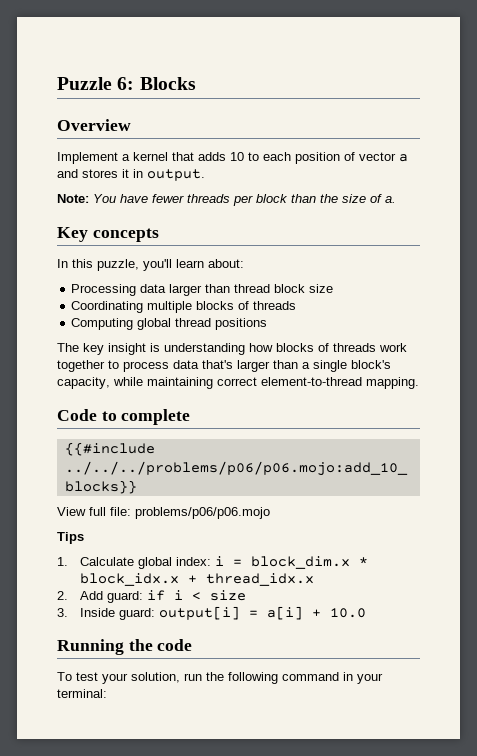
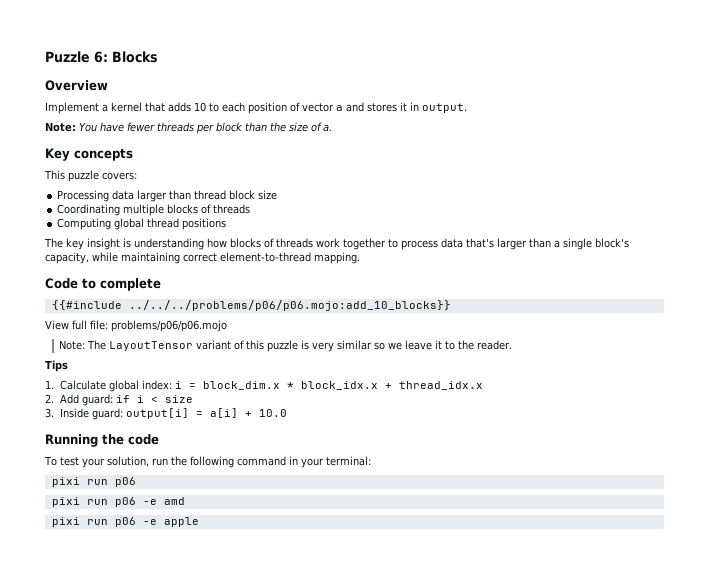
- In this puzzle, you'll learn about:
+ This puzzle covers:
+ Note: The LayoutTensor variant of this puzzle is very similar so we leave it to the reader.
  To test your solution, run the following command in your terminal:
+ pixi run p06
+ pixi run p06 -e amd
+ pixi run p06 -e apple

